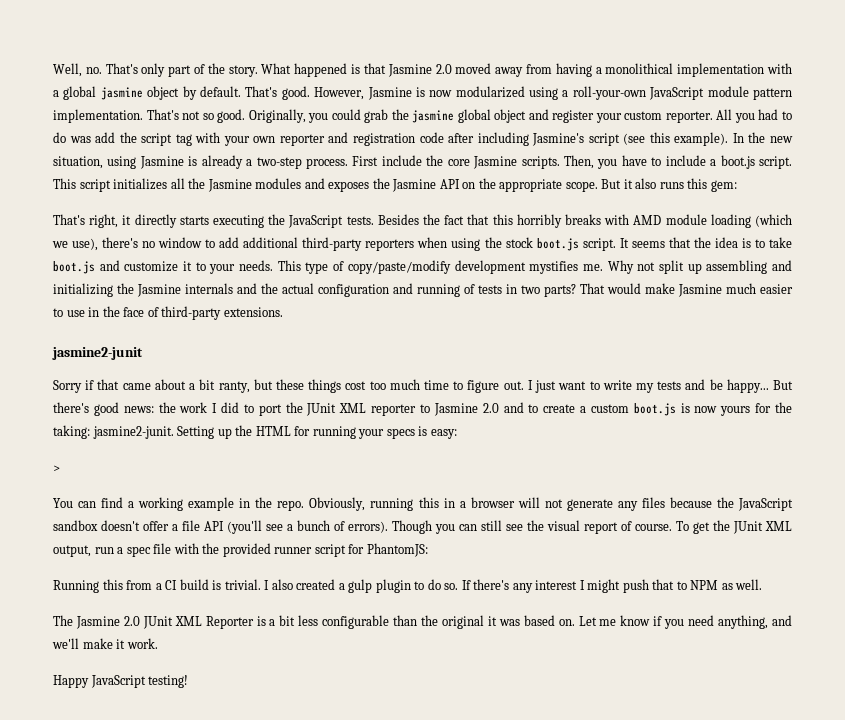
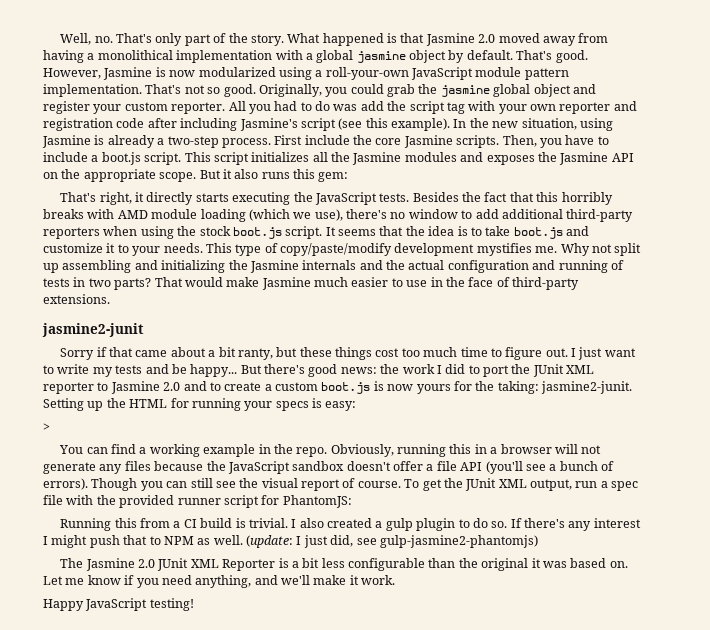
+ (update: I just did, see gulp-jasmine2-phantomjs)

